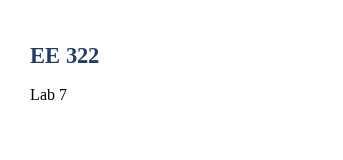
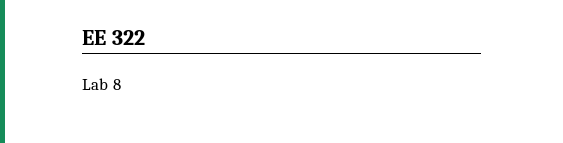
- Lab 7
+ Lab 8

